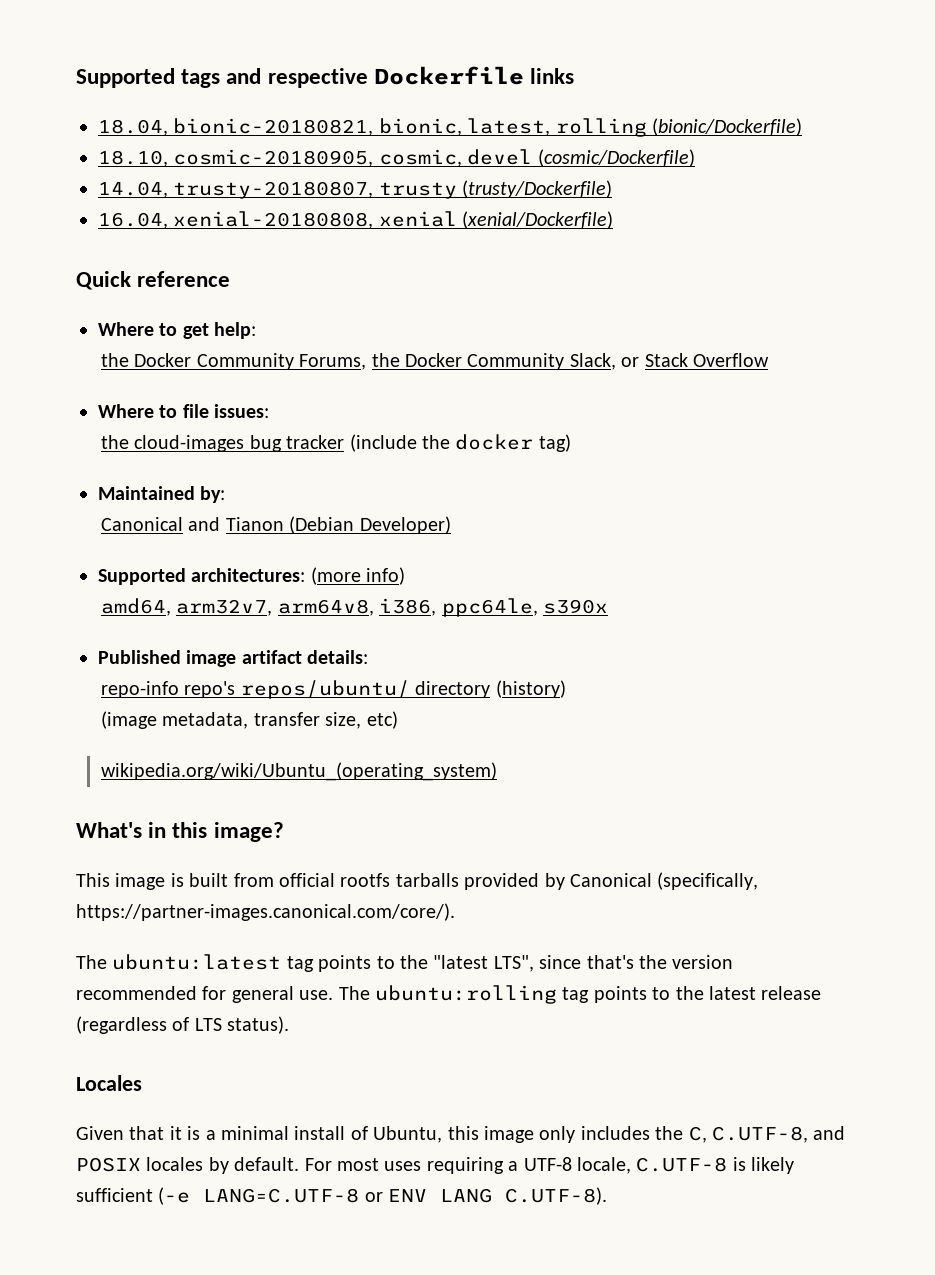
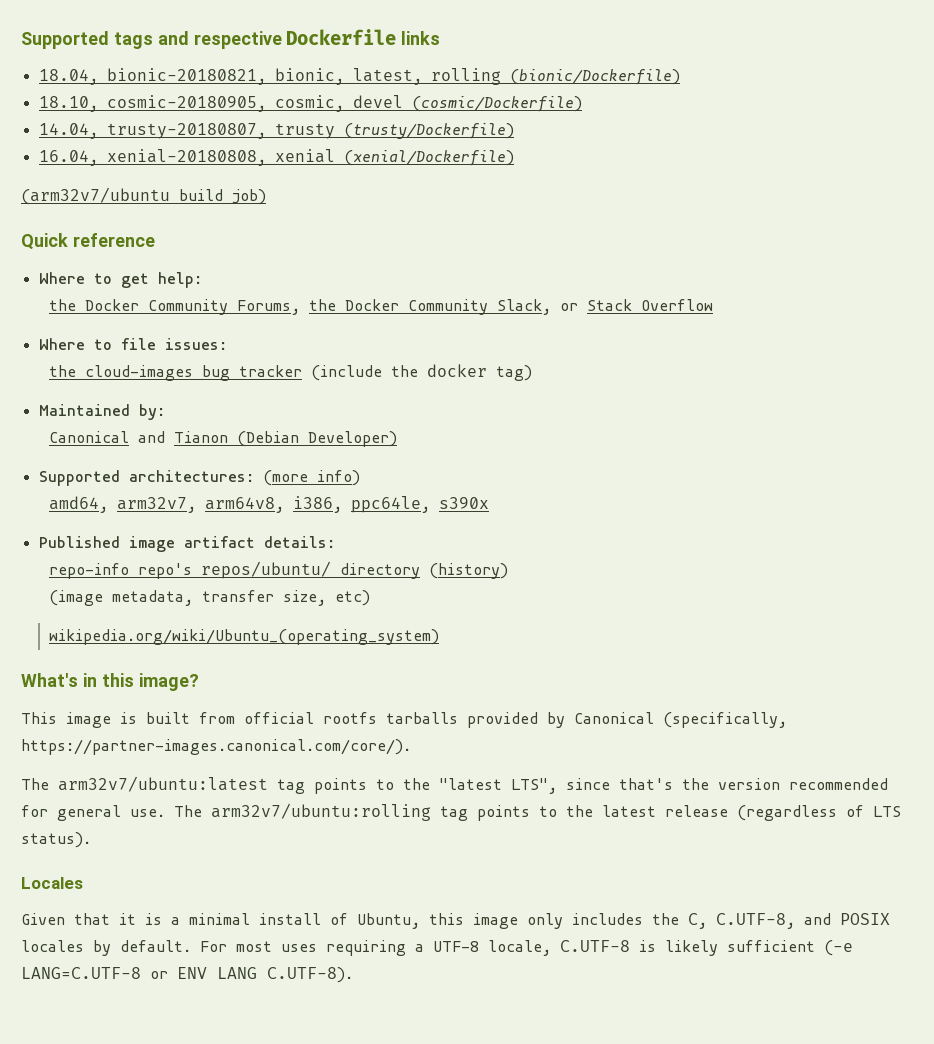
+ (arm32v7/ubuntu build job)
- The ubuntu:latest tag points to the "latest LTS", since that's the version recommended for general use.
+ The arm32v7/ubuntu:latest tag points to the "latest LTS", since that's the version recommended for general use.
- The ubuntu:rolling tag points to the latest release (regardless of LTS status).
+ The arm32v7/ubuntu:rolling tag points to the latest release (regardless of LTS status).

